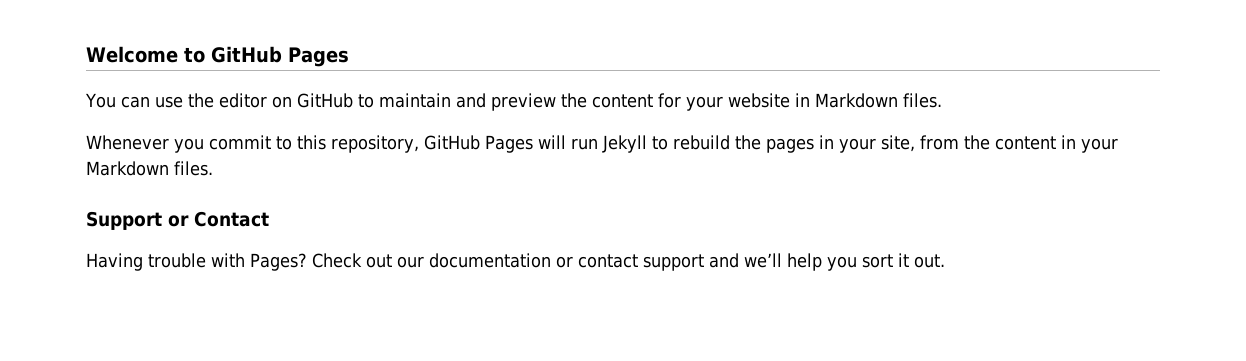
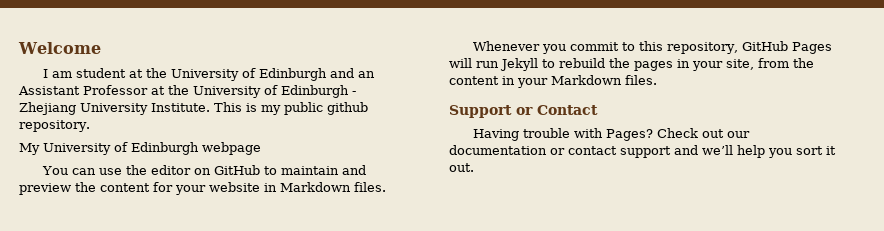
- Welcome to GitHub Pages
+ Welcome
+ I am student at the University of Edinburgh and an Assistant Professor at the University of Edinburgh - Zhejiang University Institute. This is my public github repository.
+ My University of Edinburgh webpage

